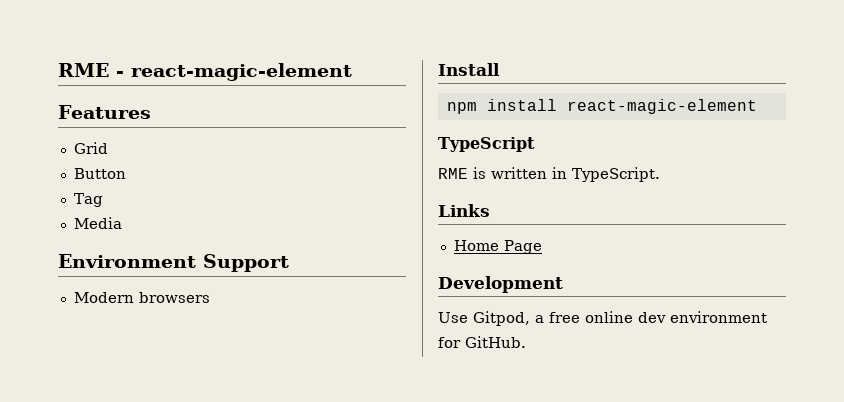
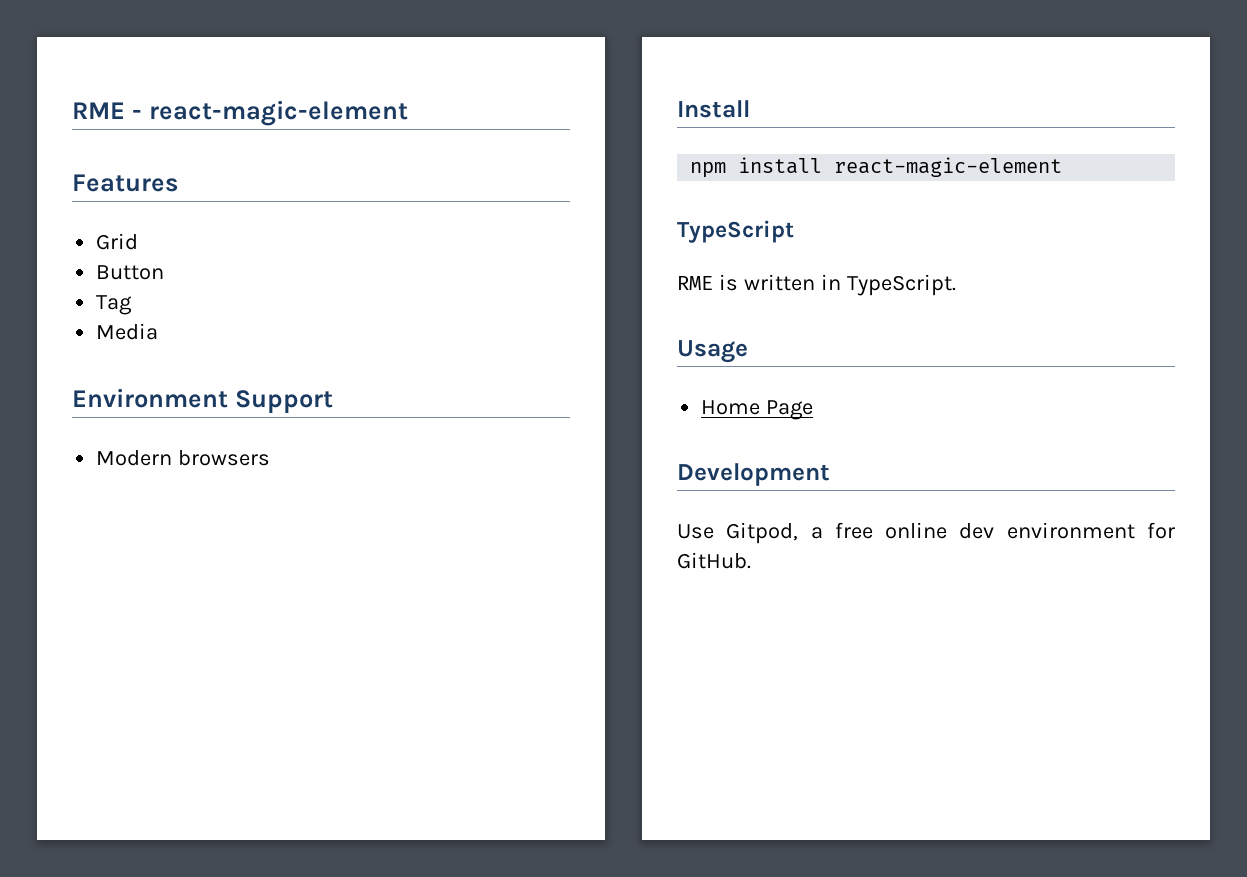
- Links
+ Usage

